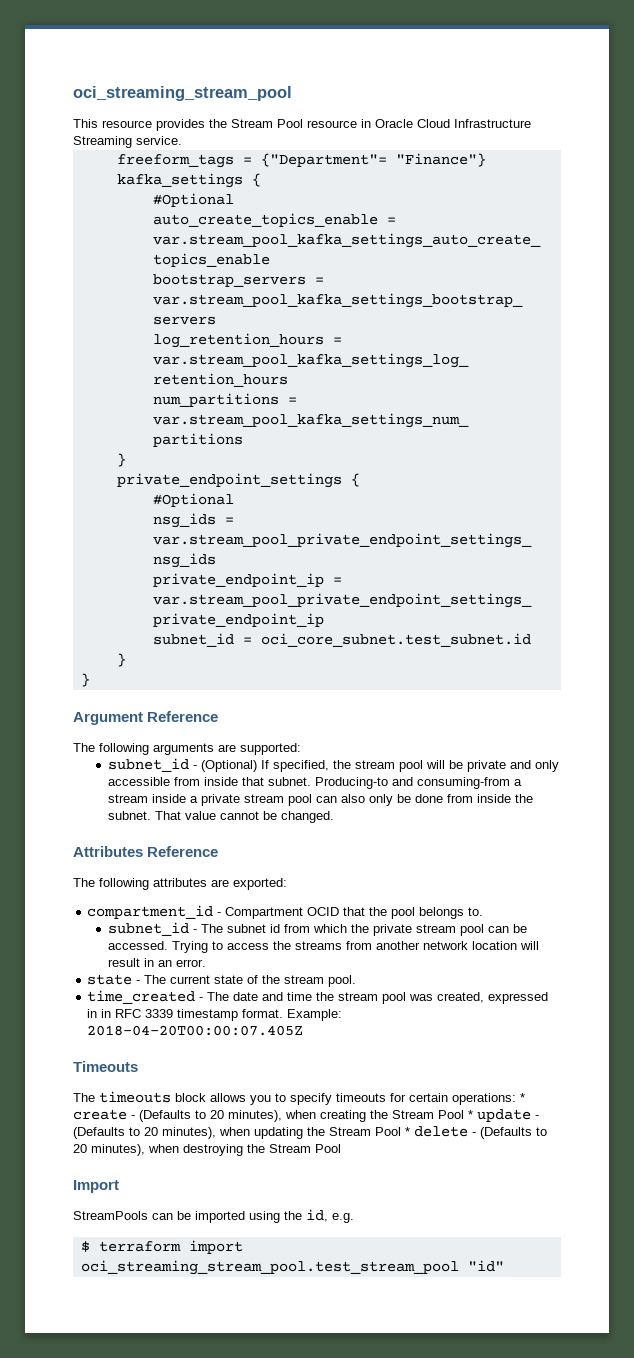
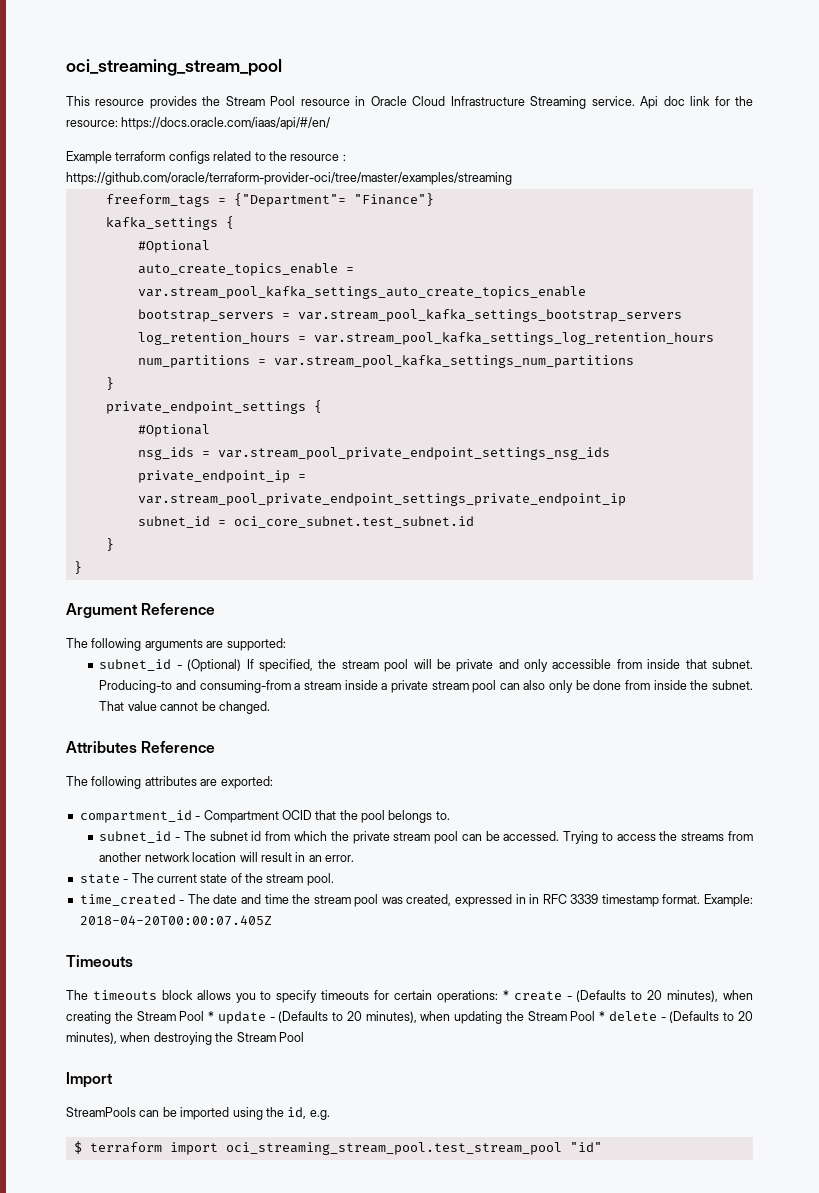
+ Api doc link for the resource: https://docs.oracle.com/iaas/api/#/en/
+ Example terraform configs related to the resource : https://github.com/oracle/terraform-provider-oci/tree/master/examples/streaming

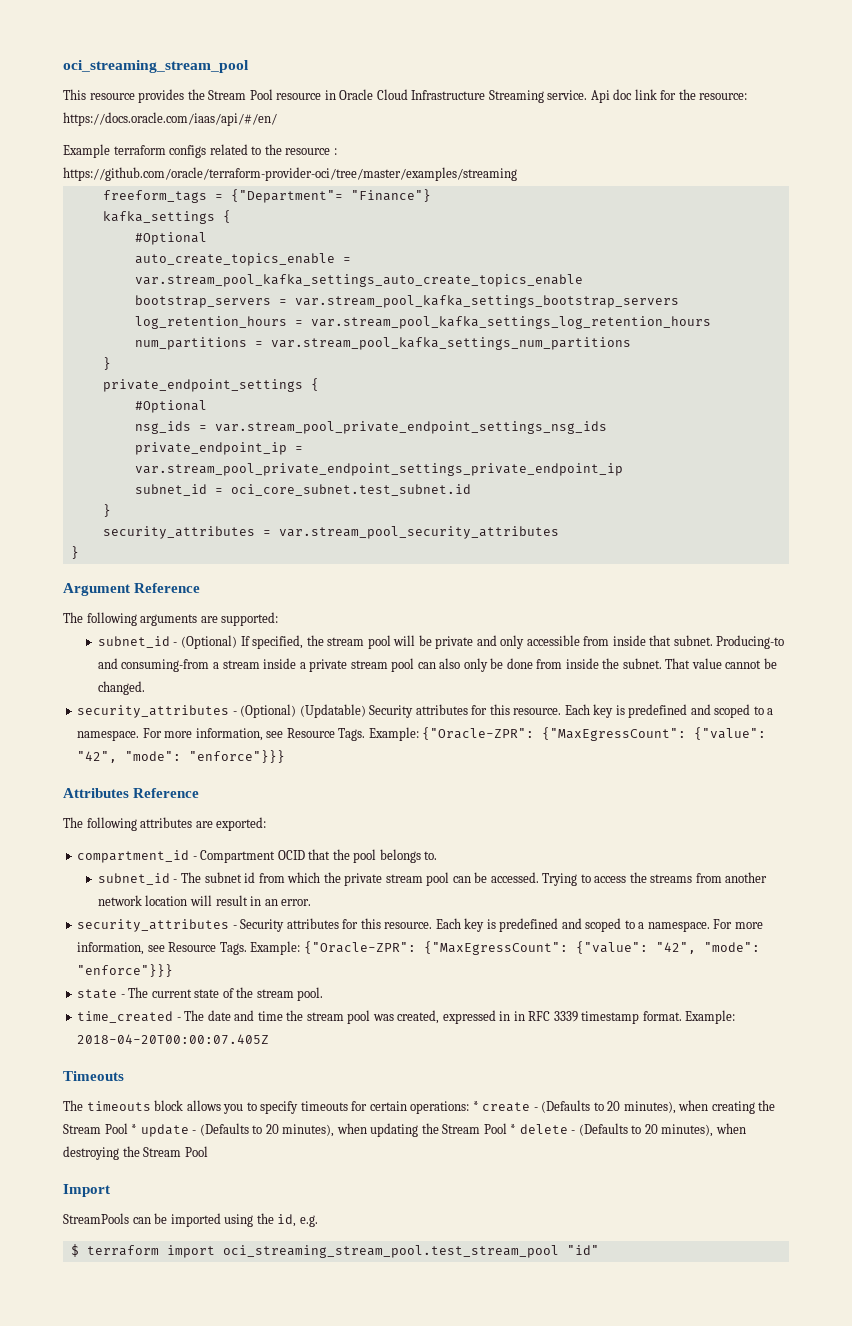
+ security_attributes = var.stream_pool_security_attributes
+ security_attributes - (Optional) (Updatable) Security attributes for this resource. Each key is predefined and scoped to a namespace. For more information, see Resource Tags. Example: {"Oracle-ZPR": {"MaxEgressCount": {"value": "42", "mode": "enforce"}}}
+ security_attributes - Security attributes for this resource. Each key is predefined and scoped to a namespace. For more information, see Resource Tags. Example: {"Oracle-ZPR": {"MaxEgressCount": {"value": "42", "mode": "enforce"}}}

